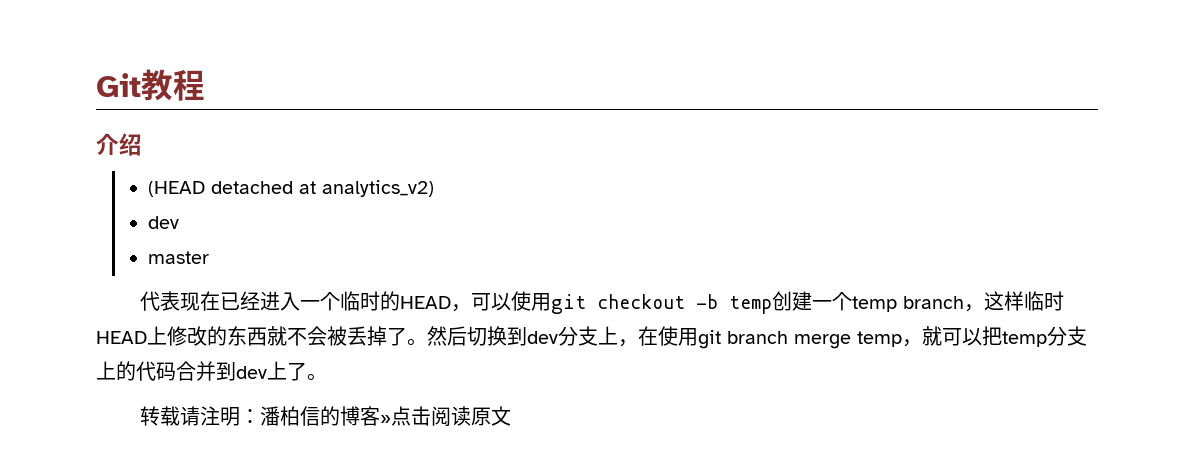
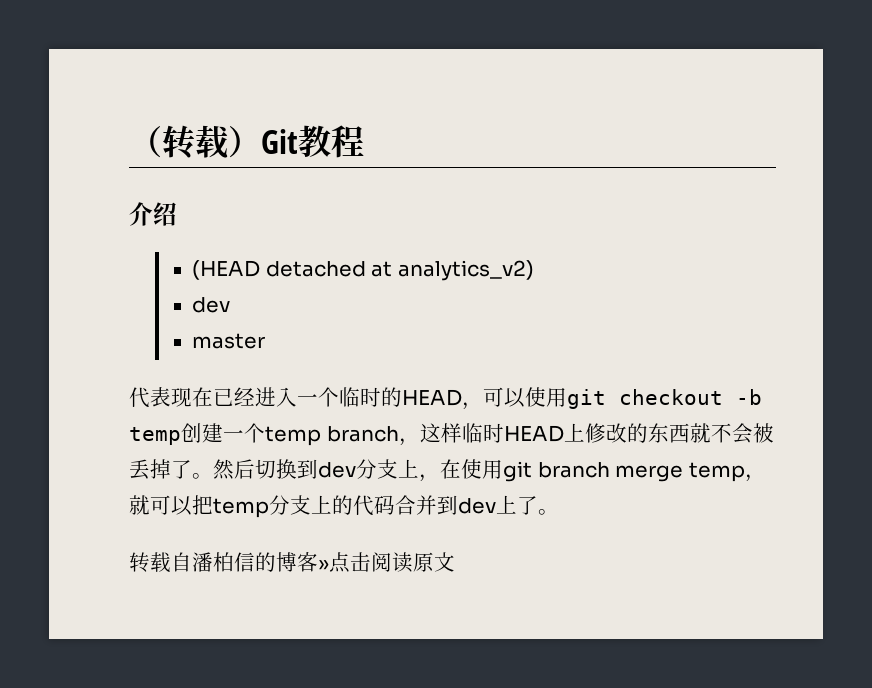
- Git教程
+ （转载）Git教程
- 转载请注明：潘柏信的博客»点击阅读原文
+ 转载自潘柏信的博客»点击阅读原文

